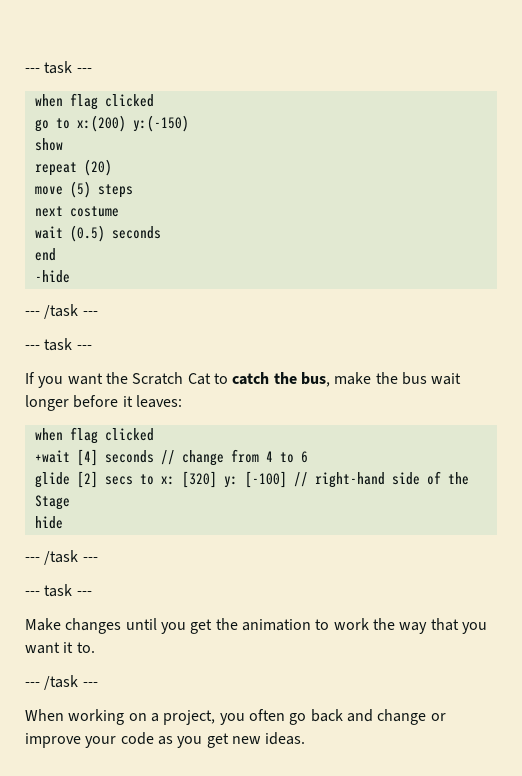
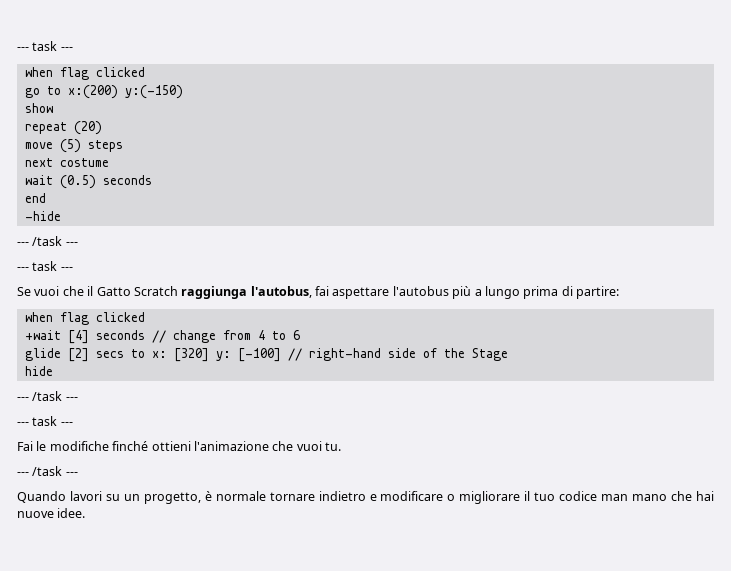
- If you want the Scratch Cat to catch the bus, make the bus wait longer before it leaves:
+ Se vuoi che il Gatto Scratch raggiunga l'autobus, fai aspettare l'autobus più a lungo prima di partire:
- Make changes until you get the animation to work the way that you want it to.
+ Fai le modifiche finché ottieni l'animazione che vuoi tu.
  --- /task ---
- When working on a project, you often go back and change or improve your code as you get new ideas.
+ Quando lavori su un progetto, è normale tornare indietro e modificare o migliorare il tuo codice man mano che hai nuove idee.

